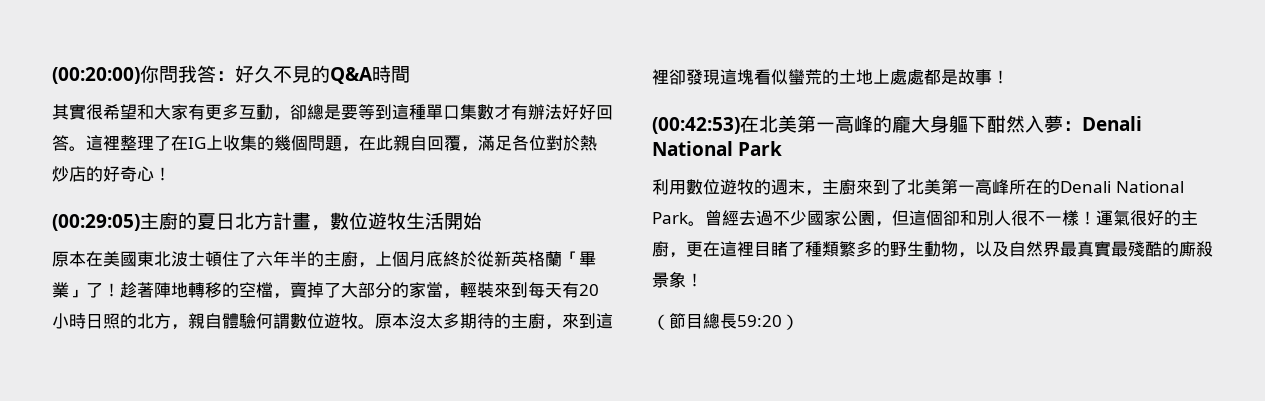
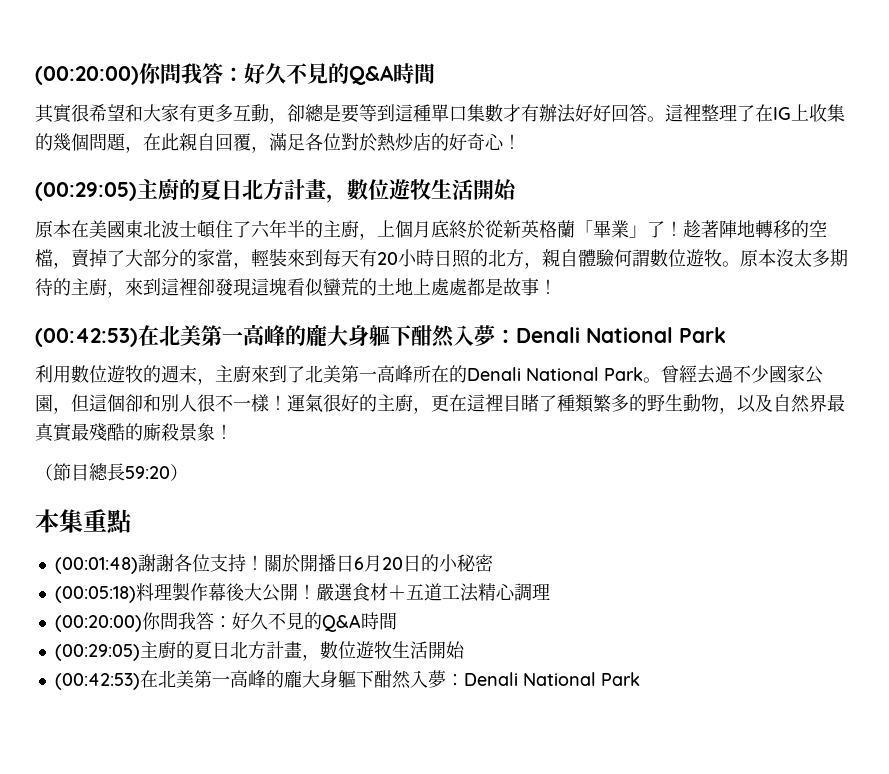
+ 本集重點
+ (00:01:48)謝謝各位支持！關於開播日6月20日的小秘密
+ (00:05:18)料理製作幕後大公開！嚴選食材＋五道工法精心調理
+ (00:20:00)你問我答：好久不見的Q&A時間
+ (00:29:05)主廚的夏日北方計畫，數位遊牧生活開始
+ (00:42:53)在北美第一高峰的龐大身軀下酣然入夢：Denali National Park

